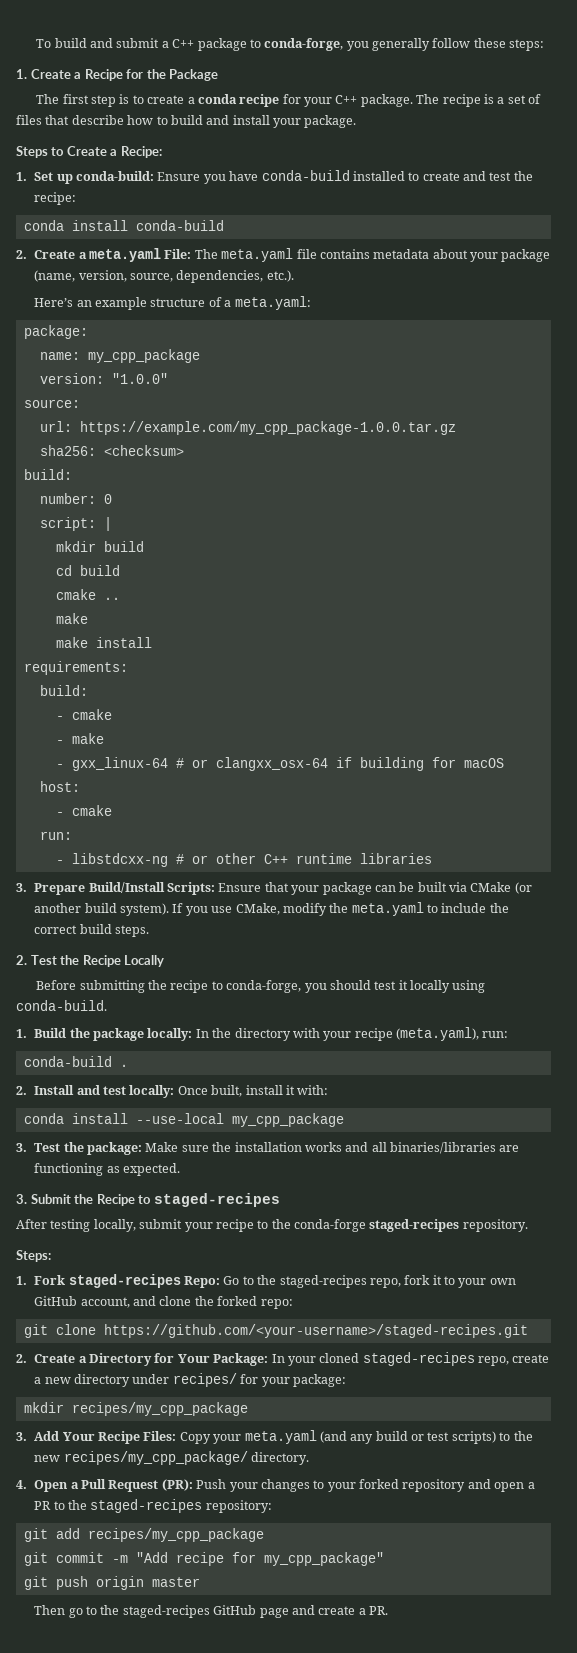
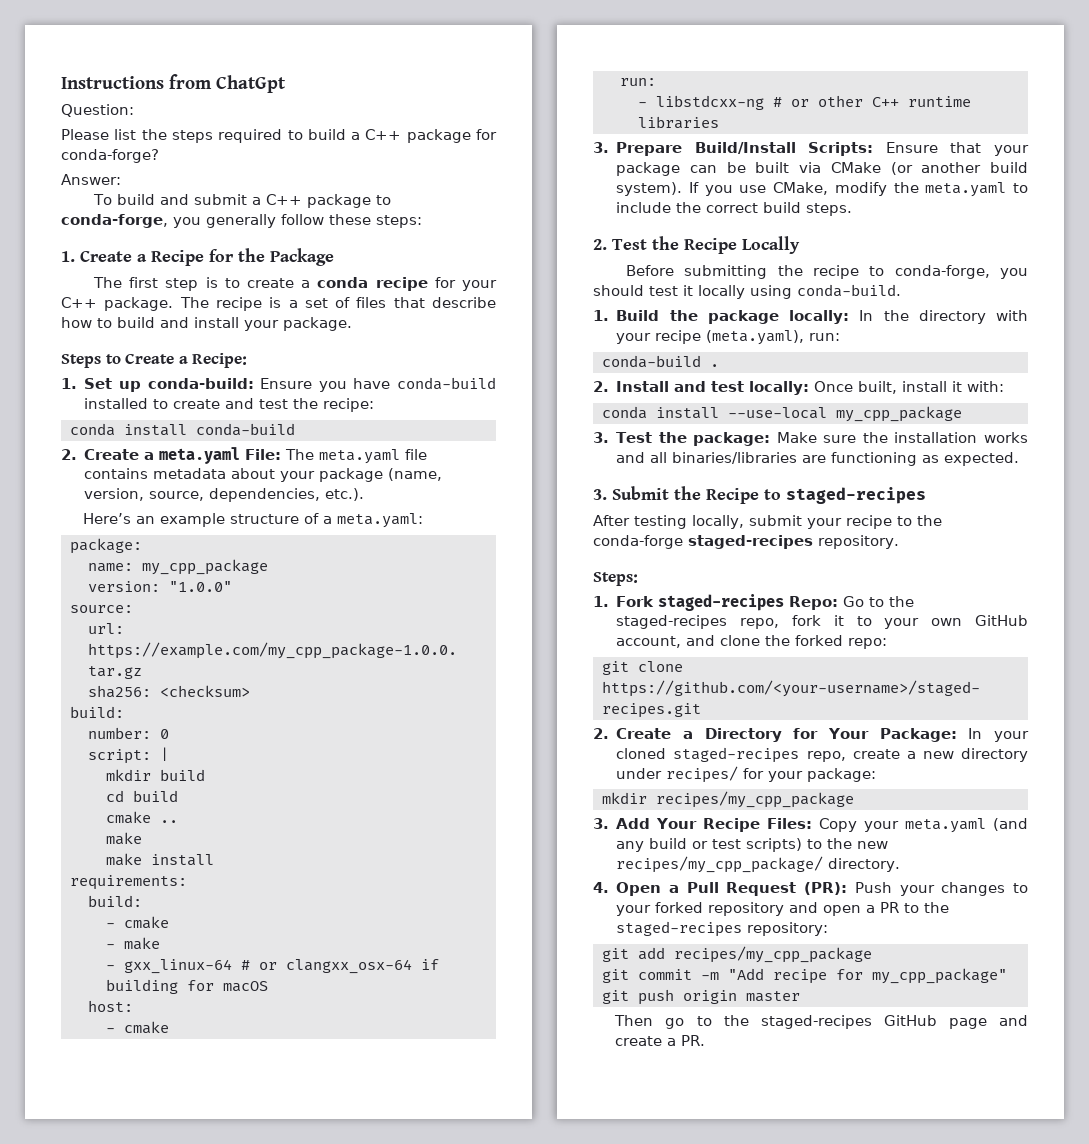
+ Instructions from ChatGpt
+ Question:
+ Please list the steps required to build a C++ package for conda-forge?
+ Answer:

